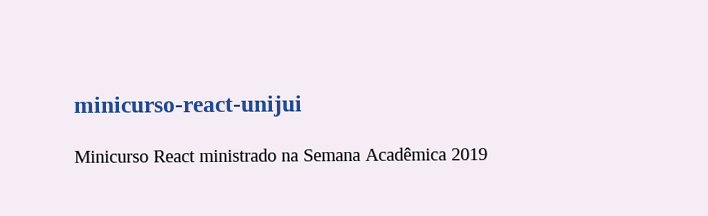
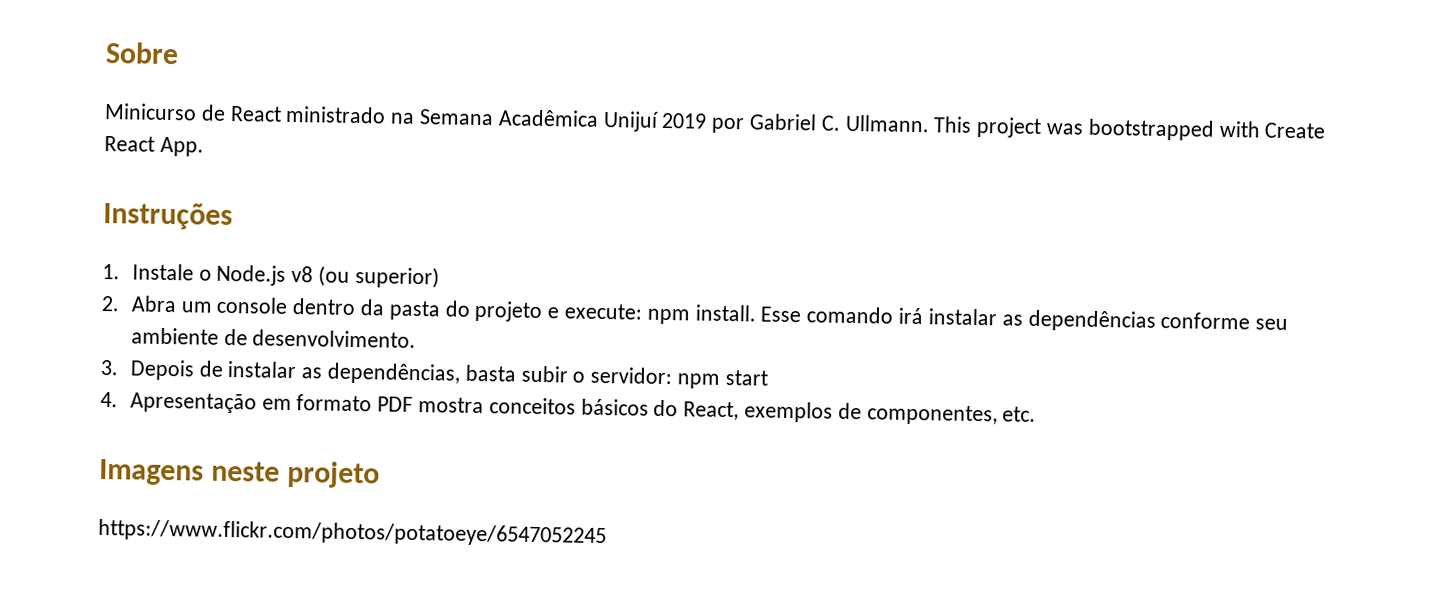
- minicurso-react-unijui
+ Sobre
- Minicurso React ministrado na Semana Acadêmica 2019
+ Minicurso de React ministrado na Semana Acadêmica Unijuí 2019 por Gabriel C. Ullmann. This project was bootstrapped with Create React App.
+ Instruções
+ 1. Instale o Node.js v8 (ou superior)
+ 2. Abra um console dentro da pasta do projeto e execute: npm install. Esse comando irá instalar as dependências conforme seu ambiente de desenvolvimento.
+ 3. Depois de instalar as dependências, basta subir o servidor: npm start
+ 4. Apresentação em formato PDF mostra conceitos básicos do React, exemplos de componentes, etc.
+ Imagens neste projeto
+ https://www.flickr.com/photos/potatoeye/6547052245

